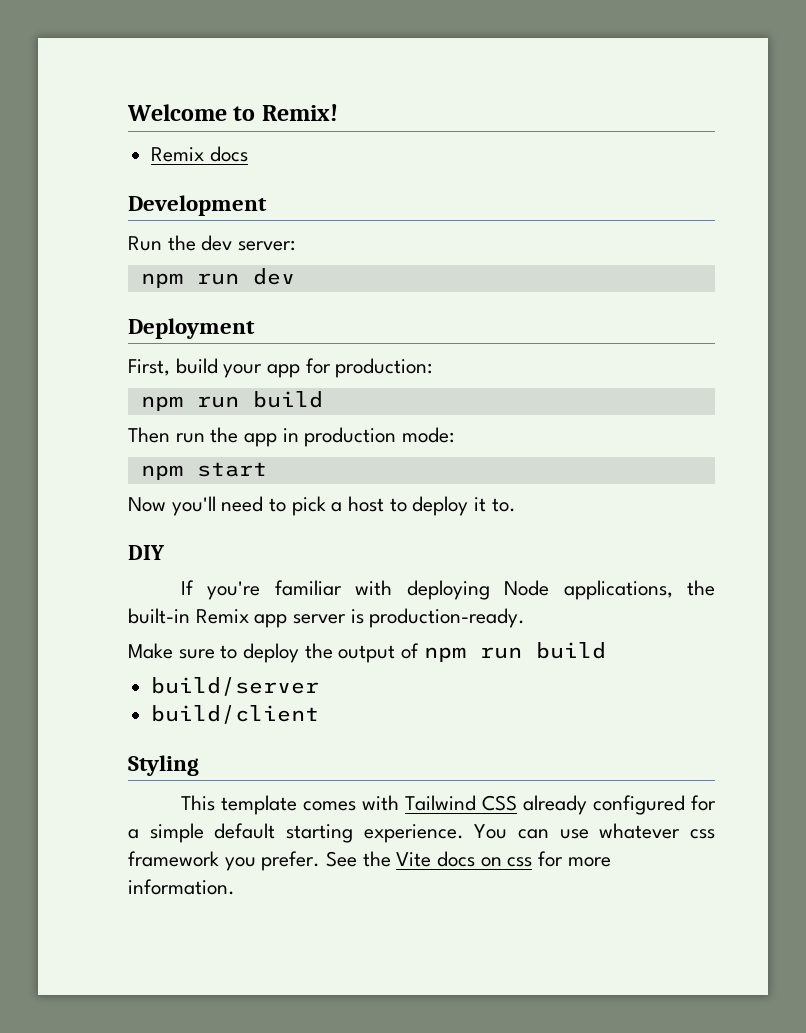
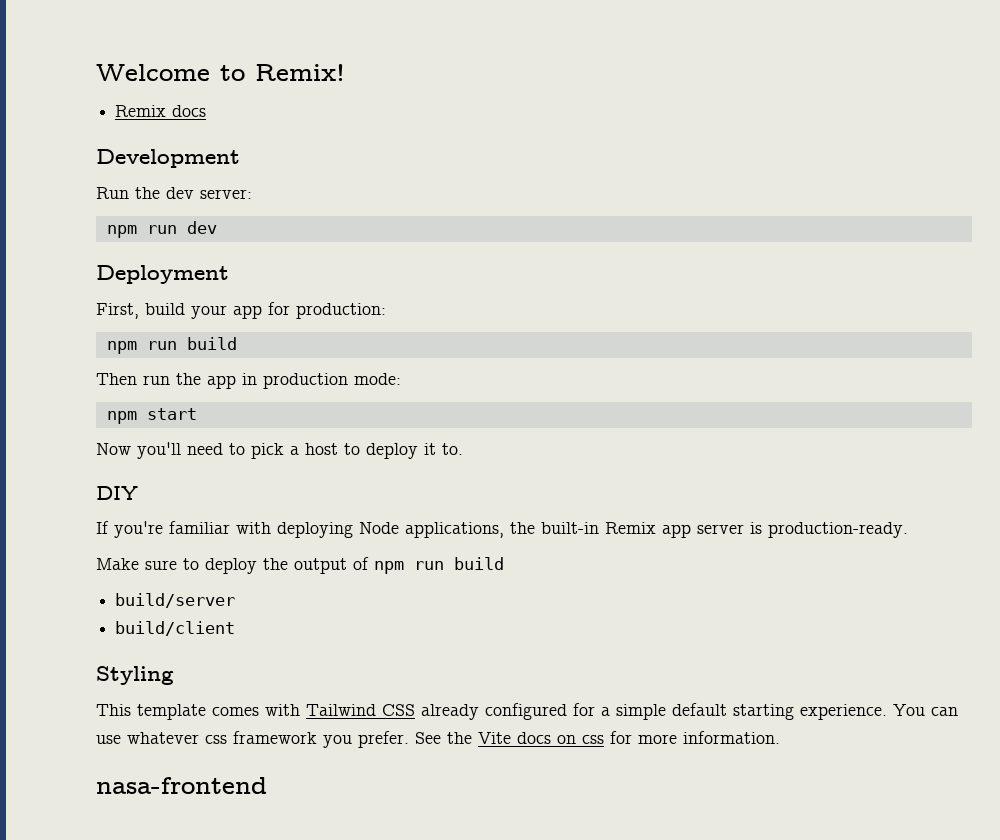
+ nasa-frontend

